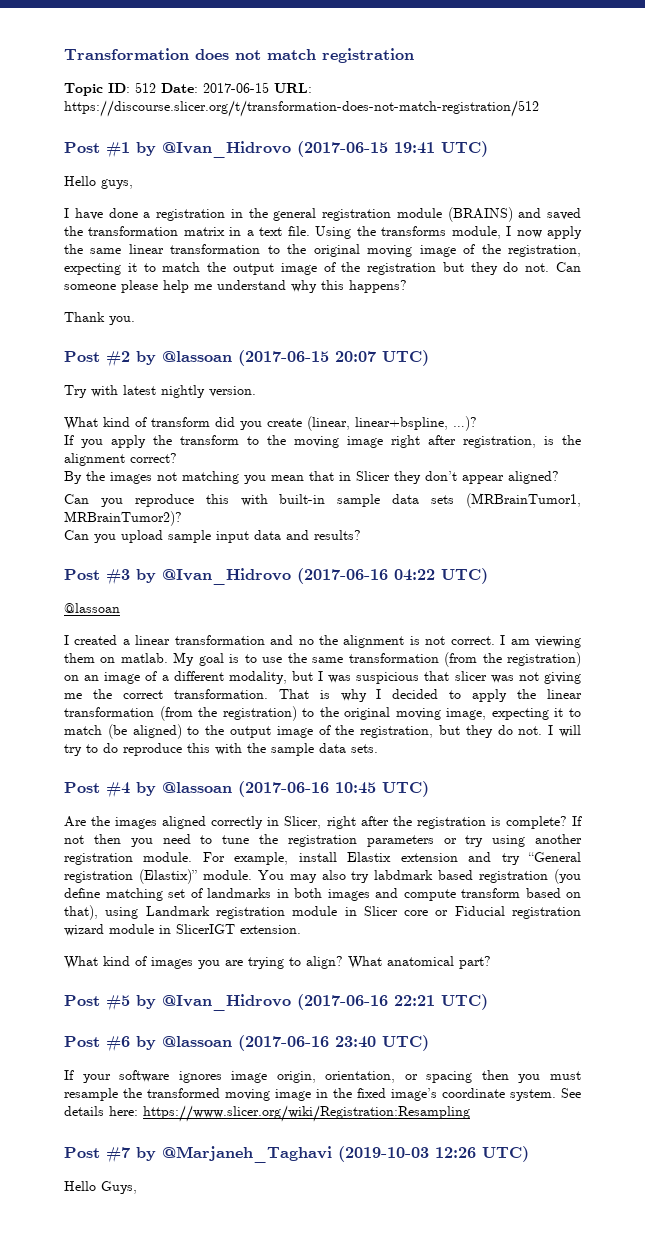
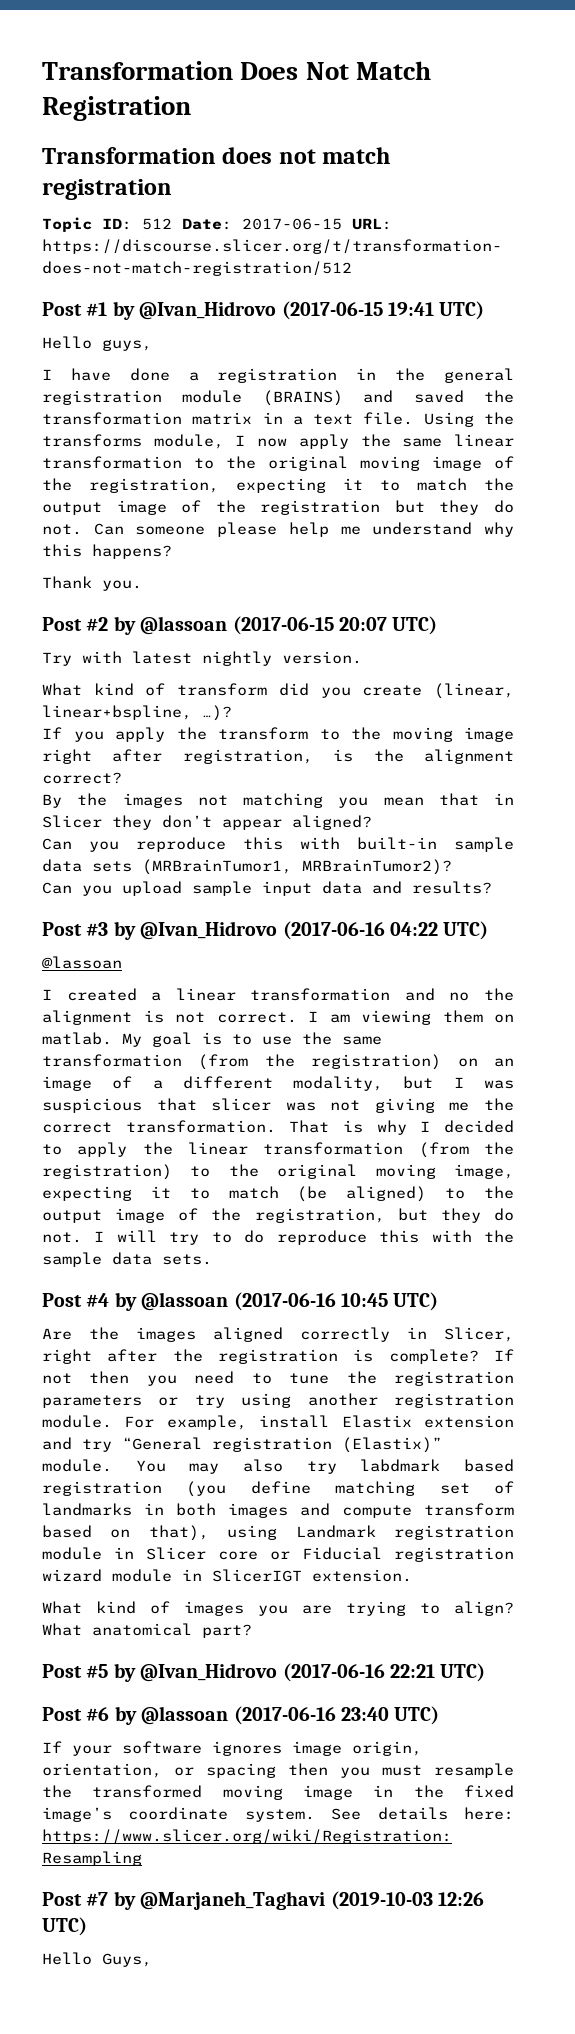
+ Transformation Does Not Match Registration

